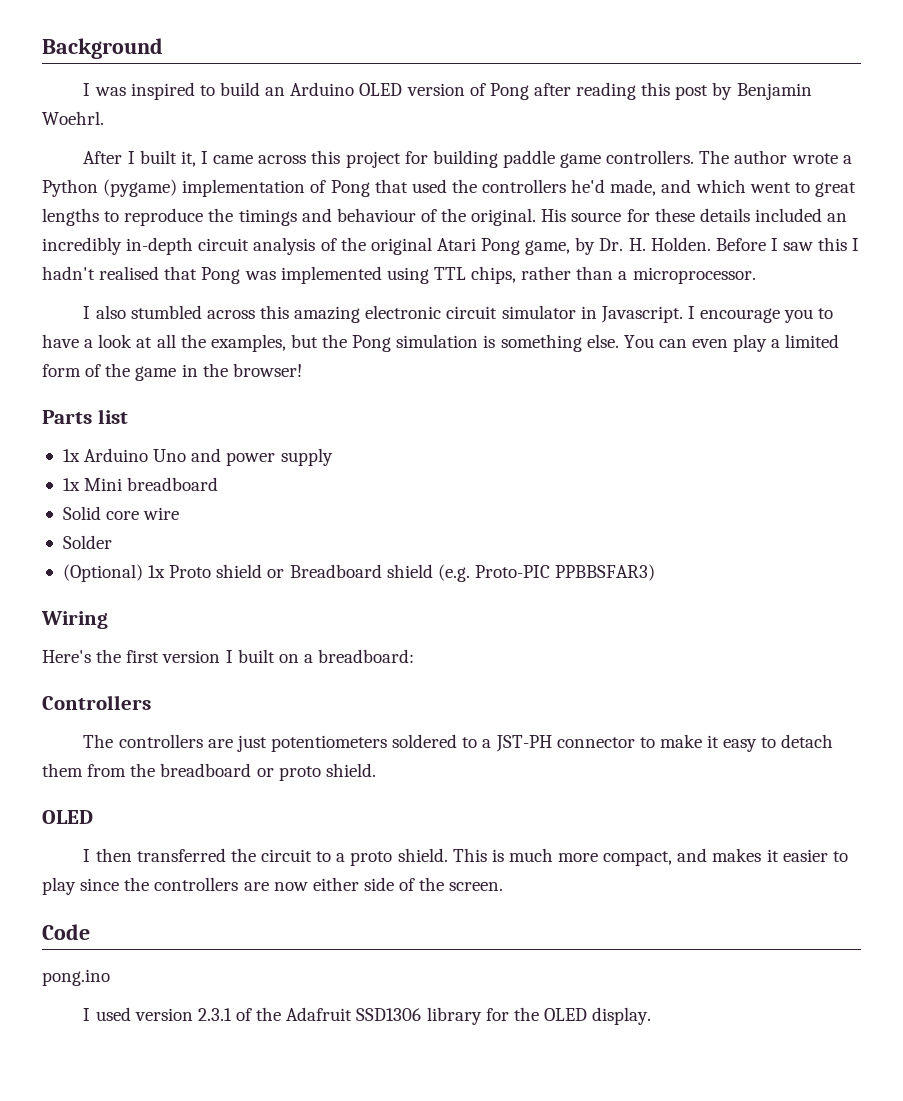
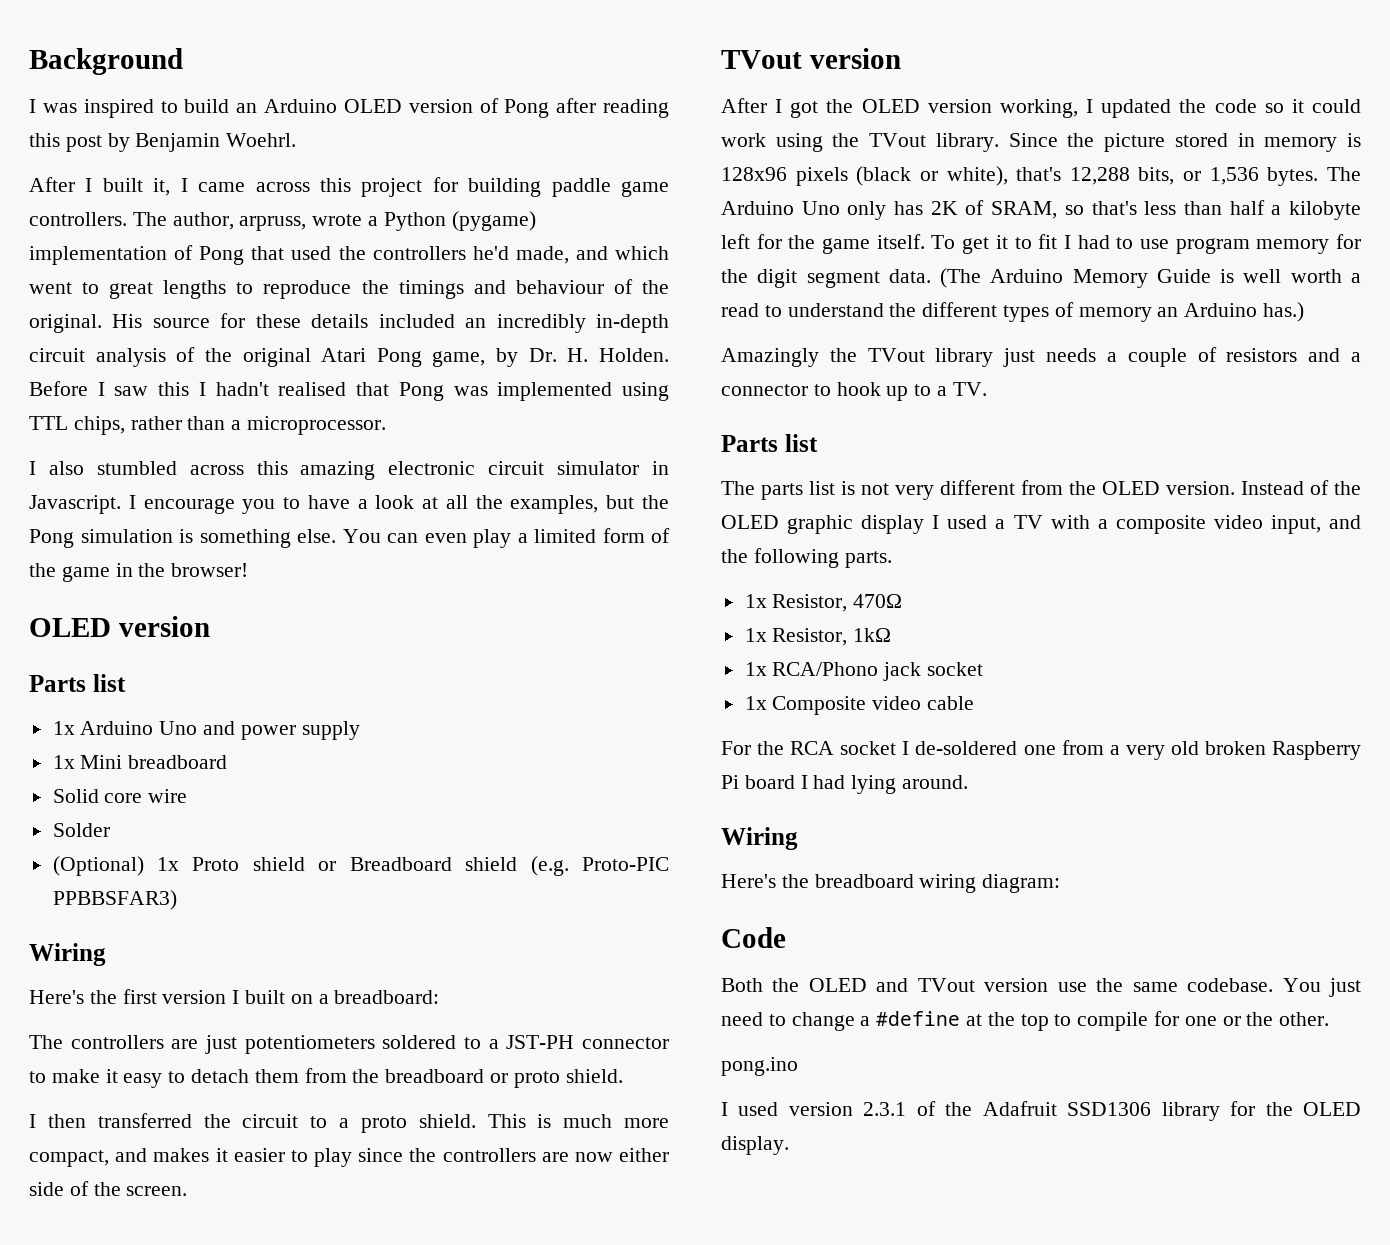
- The author wrote a Python (pygame) implementation of Pong that used the controllers he'd made, and which went to great lengths to reproduce the timings and behaviour of the original.
+ The author, arpruss, wrote a Python (pygame) implementation of Pong that used the controllers he'd made, and which went to great lengths to reproduce the timings and behaviour of the original.
  You can even play a limited form of the game in the browser!
+ OLED version
- Controllers
  The controllers are just potentiometers soldered to a JST-PH connector to make it easy to detach them from the breadboard or proto shield.
- OLED
  This is much more compact, and makes it easier to play since the controllers are now either side of the screen.
+ TVout version
+ After I got the OLED version working, I updated the code so it could work using the TVout library. Since the picture stored in memory is 128x96 pixels (black or white), that's 12,288 bits, or 1,536 bytes. The Arduino Uno only has 2K of SRAM, so that's less than half a kilobyte left for the game itself. To get it to fit I had to use program memory for the digit segment data. (The Arduino Memory Guide is well worth a read to understand the different types of memory an Arduino has.)
+ Amazingly the TVout library just needs a couple of resistors and a connector to hook up to a TV.
+ Parts list
+ The parts list is not very different from the OLED version. Instead of the OLED graphic display I used a TV with a composite video input, and the following parts.
+ 1x Resistor, 470Ω
+ 1x Resistor, 1kΩ
+ 1x RCA/Phono jack socket
+ 1x Composite video cable
+ For the RCA socket I de-soldered one from a very old broken Raspberry Pi board I had lying around.
+ Wiring
+ Here's the breadboard wiring diagram:
  Code
+ Both the OLED and TVout version use the same codebase. You just need to change a #define at the top to compile for one or the other.

